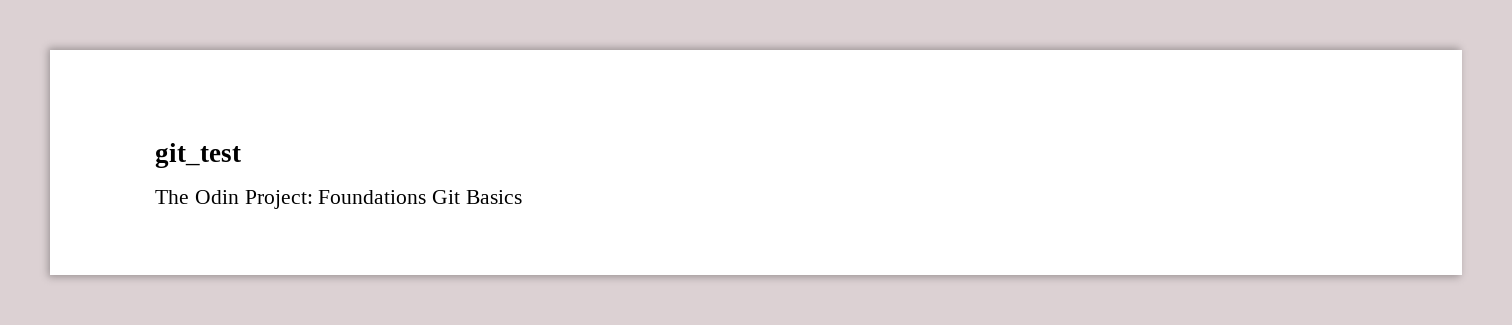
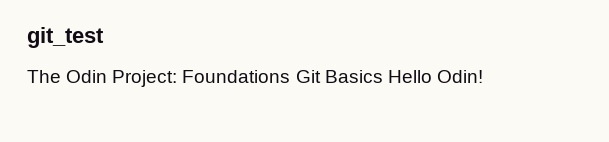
- The Odin Project: Foundations Git Basics
+ The Odin Project: Foundations Git Basics Hello Odin!

